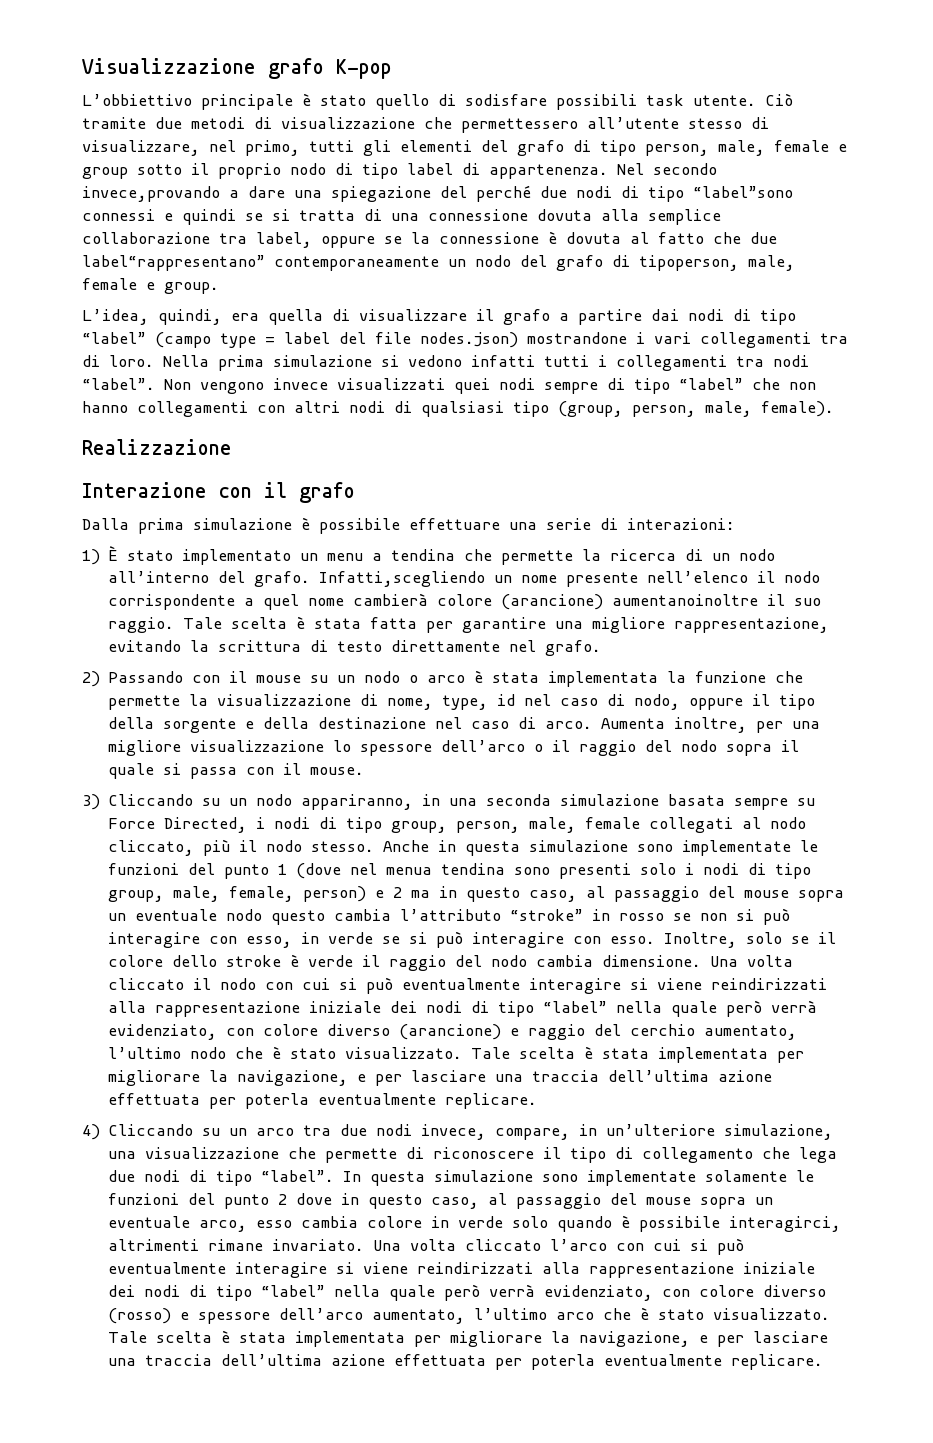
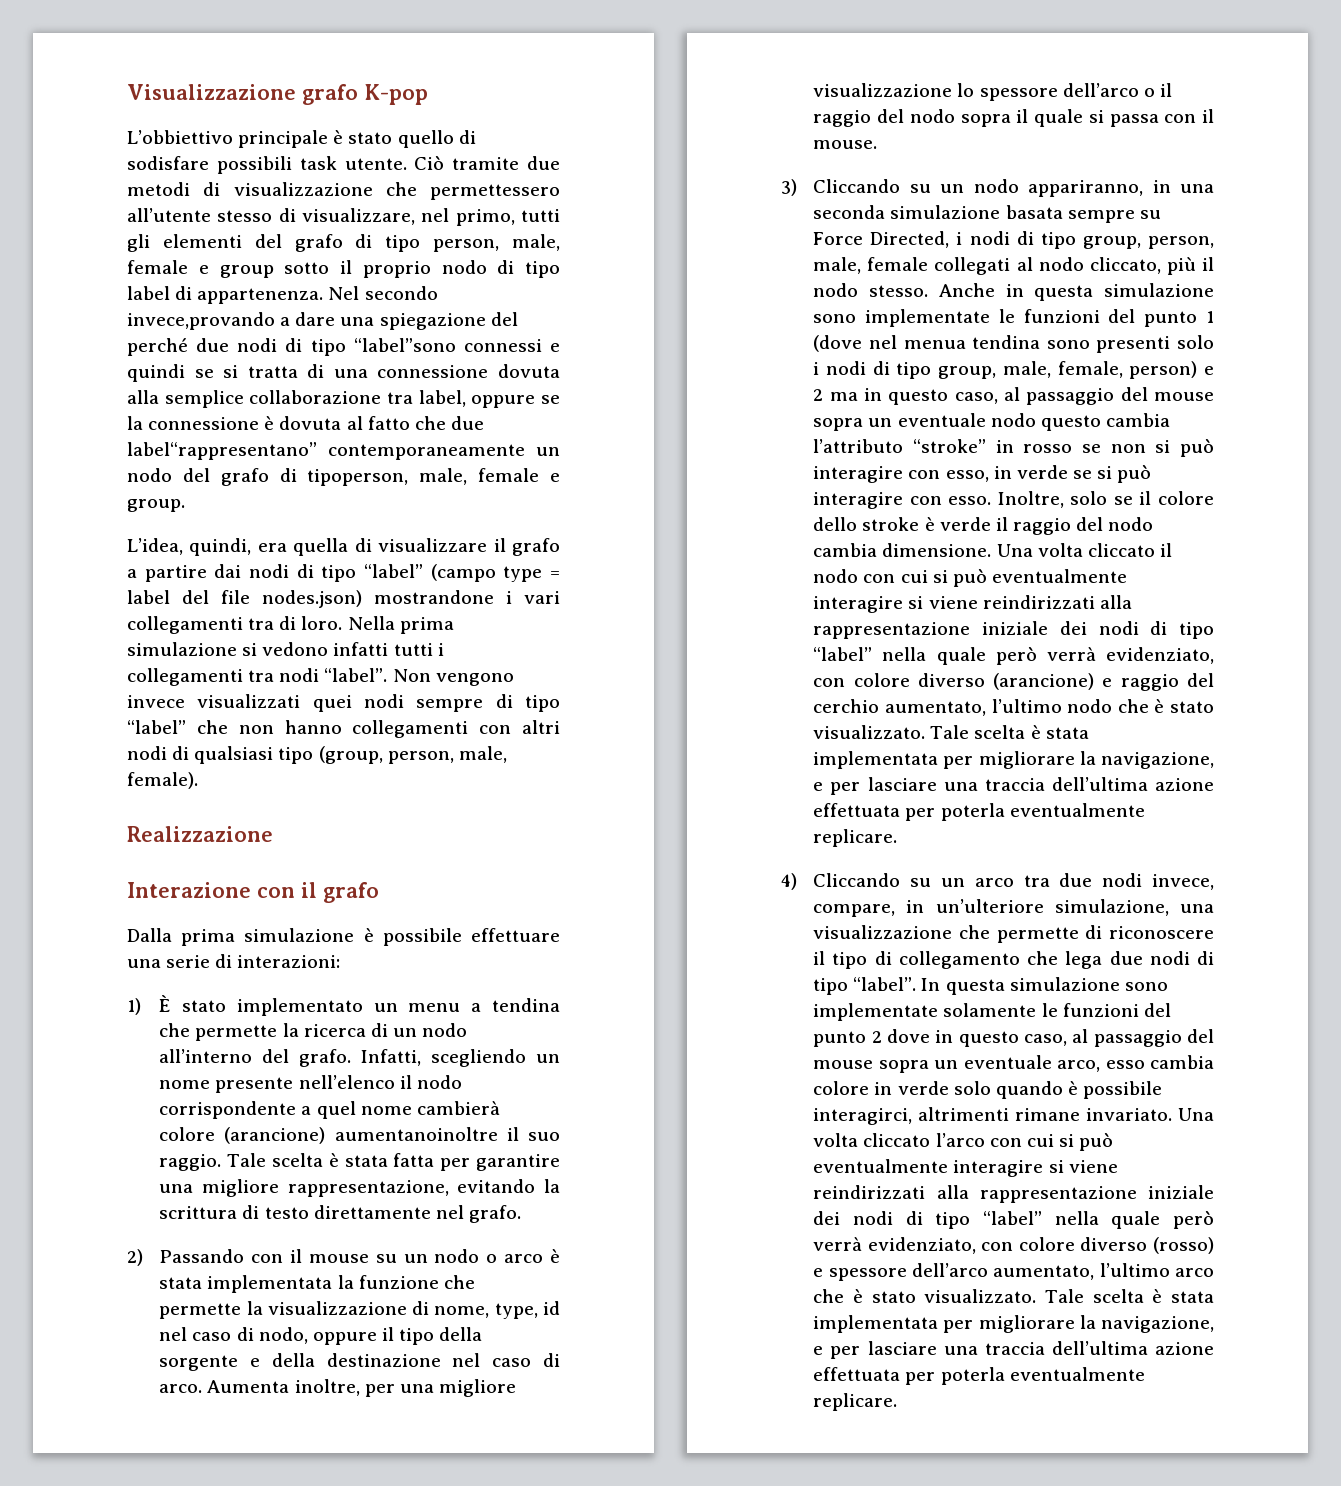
- Infatti,scegliendo un nome presente nell’elenco il nodo corrispondente a quel nome cambierà colore (arancione) aumentanoinoltre il suo raggio.
+ Infatti, scegliendo un nome presente nell’elenco il nodo corrispondente a quel nome cambierà colore (arancione) aumentanoinoltre il suo raggio.

